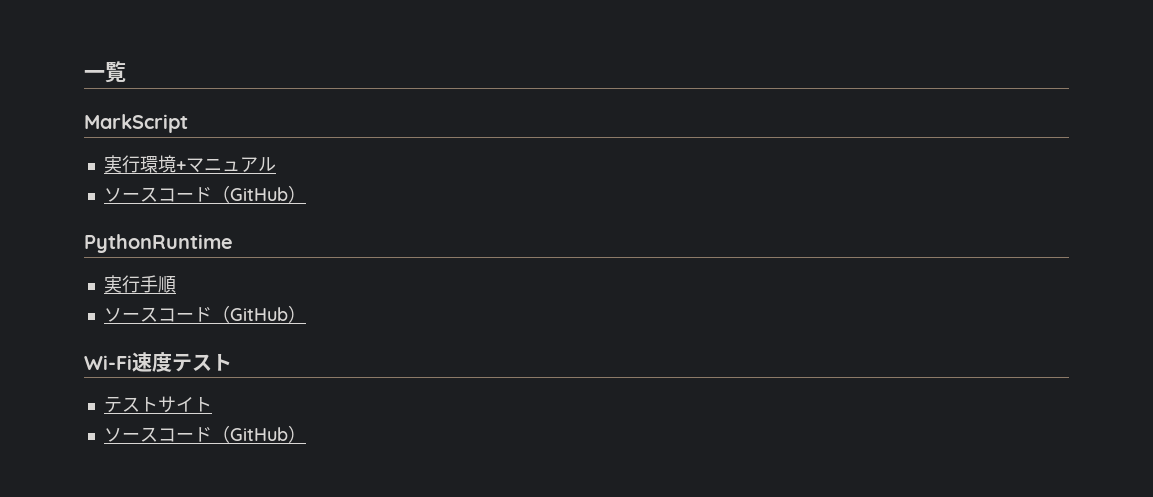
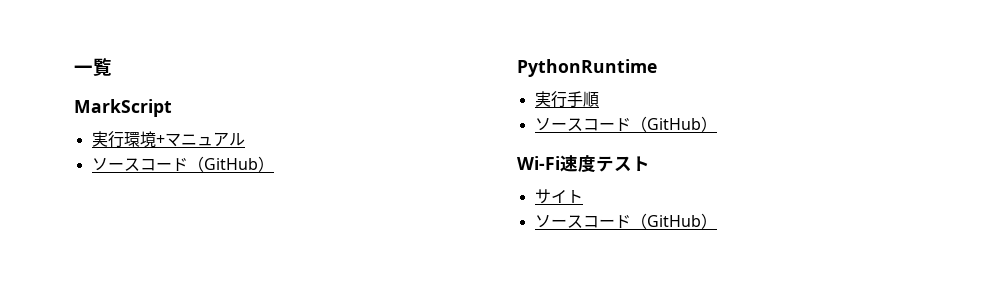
- テストサイト
+ サイト

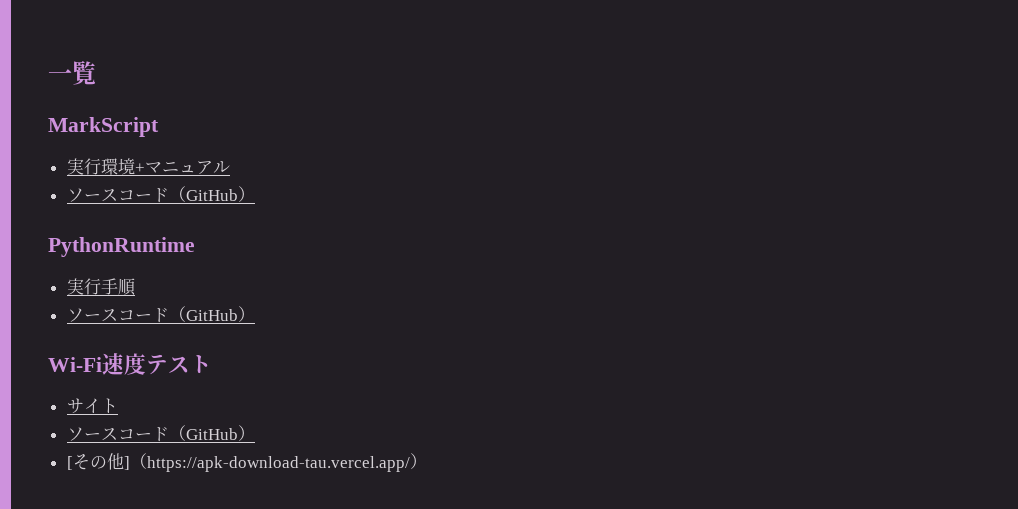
+ [その他]（https://apk-download-tau.vercel.app/）

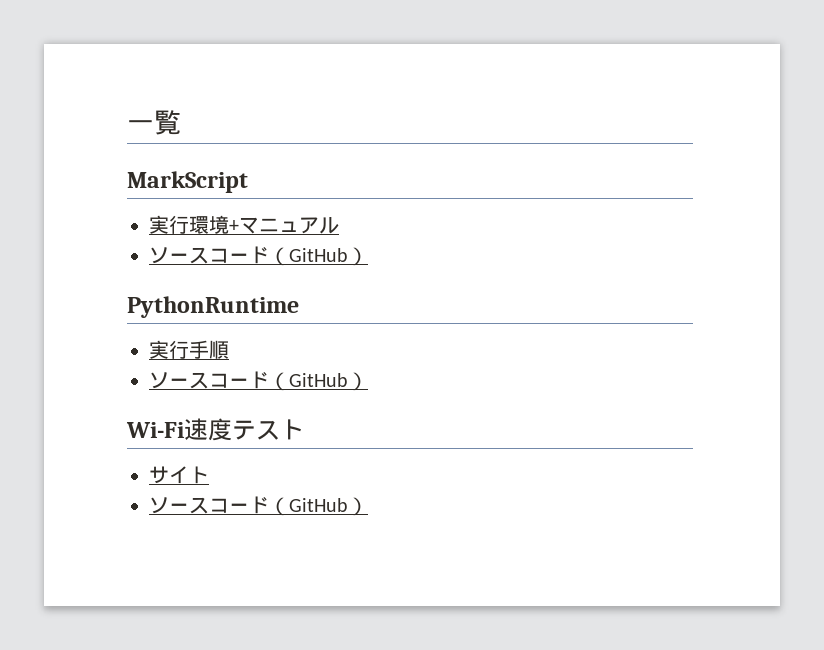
- [その他]（https://apk-download-tau.vercel.app/）

